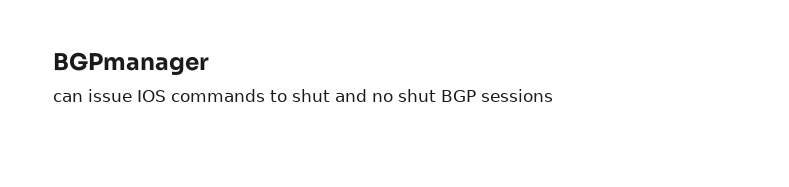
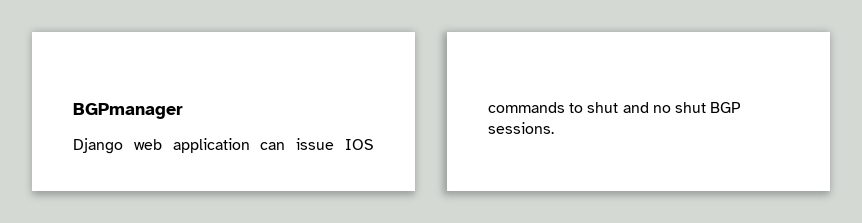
- can issue IOS commands to shut and no shut BGP sessions
+ Django web application can issue IOS commands to shut and no shut BGP sessions.

